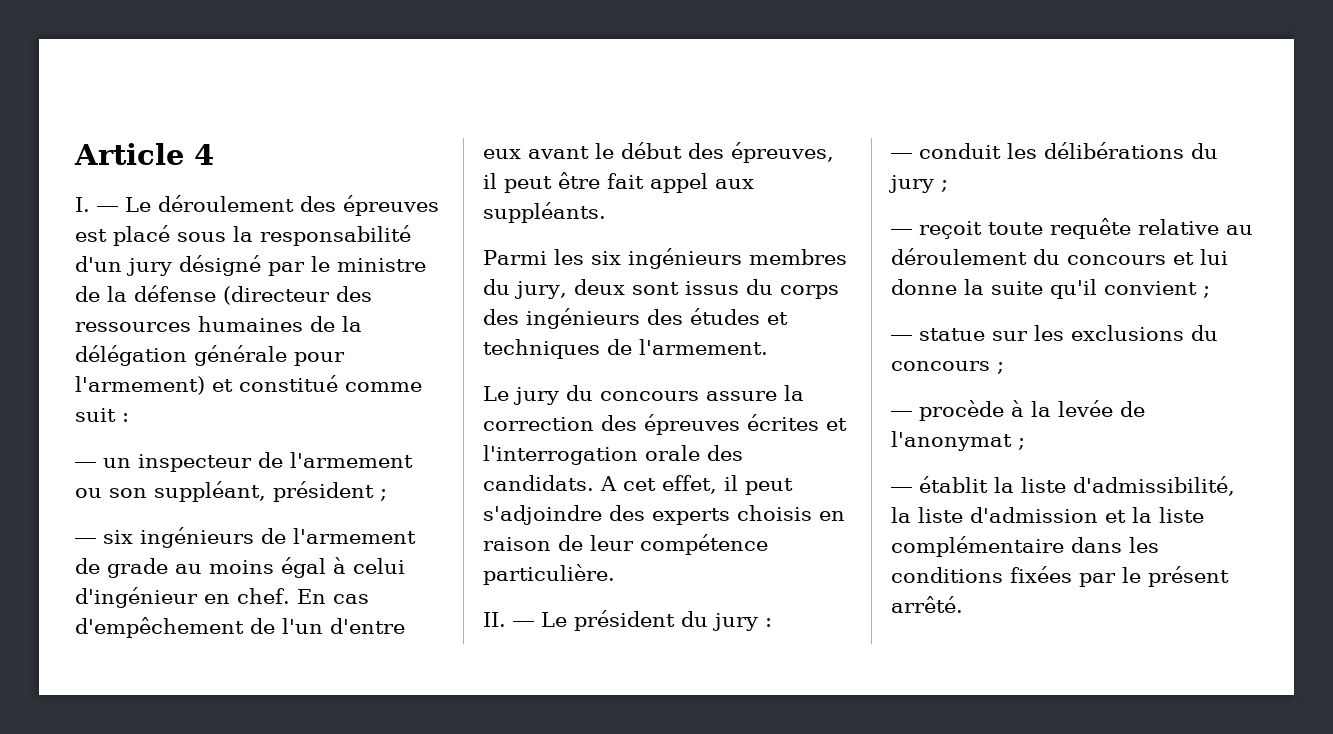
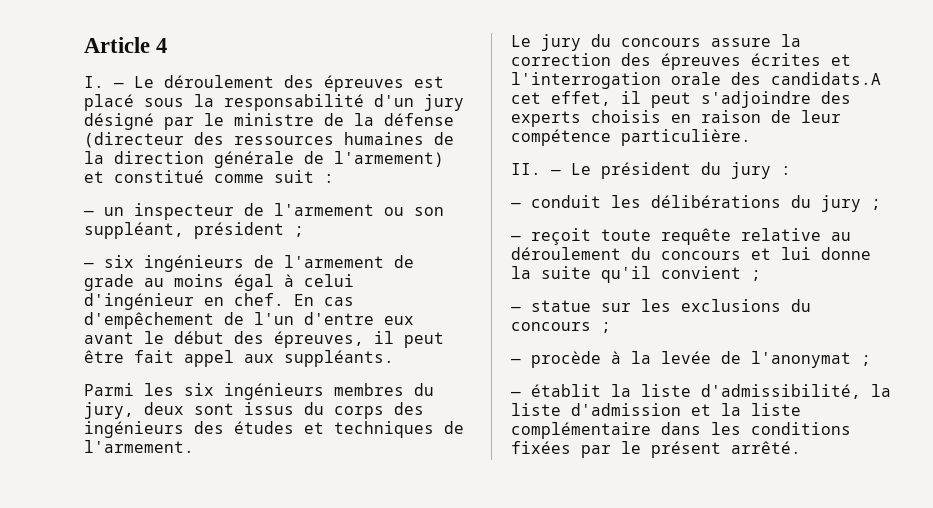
- I. ― Le déroulement des épreuves est placé sous la responsabilité d'un jury désigné par le ministre de la défense (directeur des ressources humaines de la délégation générale pour l'armement) et constitué comme suit :
+ I. ― Le déroulement des épreuves est placé sous la responsabilité d'un jury désigné par le ministre de la défense (directeur des ressources humaines de la direction générale de l'armement) et constitué comme suit :
- Le jury du concours assure la correction des épreuves écrites et l'interrogation orale des candidats. A cet effet, il peut s'adjoindre des experts choisis en raison de leur compétence particulière.
+ Le jury du concours assure la correction des épreuves écrites et l'interrogation orale des candidats.A cet effet, il peut s'adjoindre des experts choisis en raison de leur compétence particulière.

